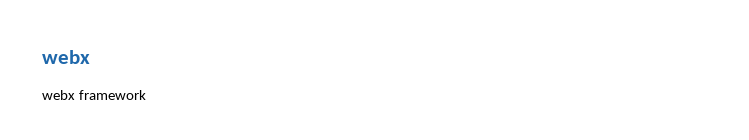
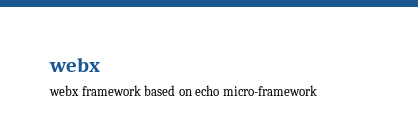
- webx framework
+ webx framework based on echo micro-framework

